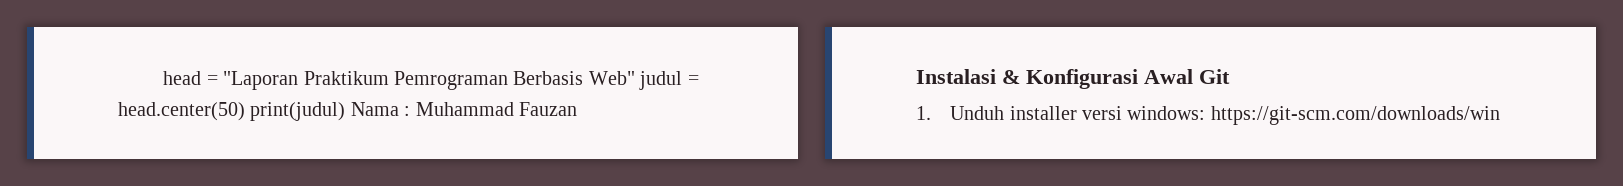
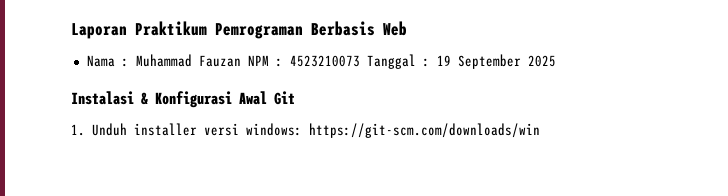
- head = "Laporan Praktikum Pemrograman Berbasis Web" judul = head.center(50) print(judul) Nama : Muhammad Fauzan
+ Laporan Praktikum Pemrograman Berbasis Web
+ Nama : Muhammad Fauzan NPM : 4523210073 Tanggal : 19 September 2025

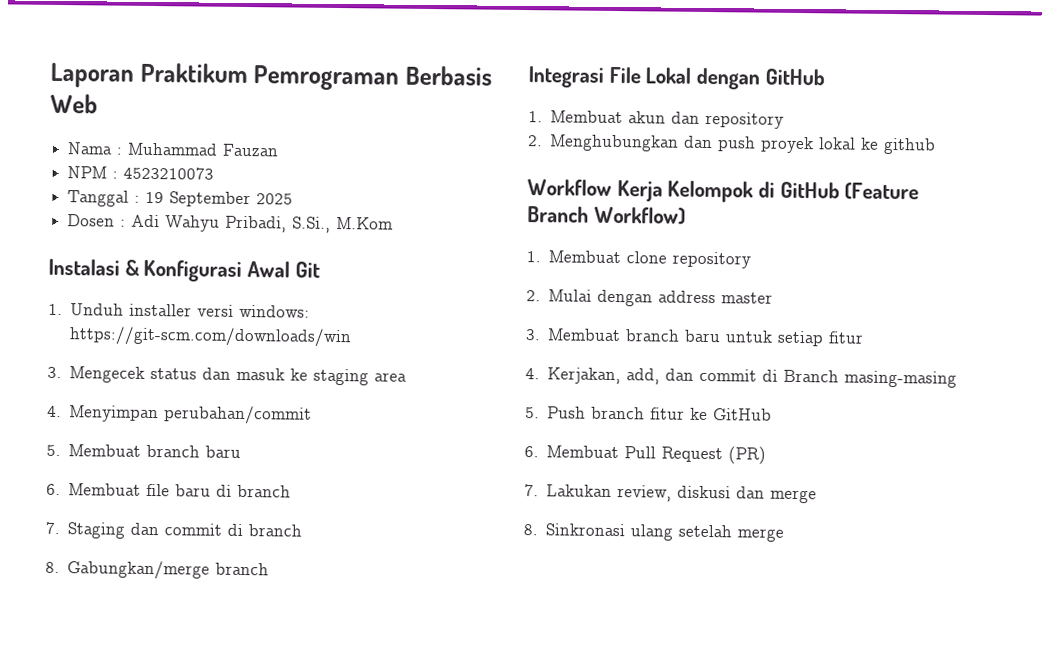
- Nama : Muhammad Fauzan NPM : 4523210073 Tanggal : 19 September 2025
+ Nama : Muhammad Fauzan
+ NPM : 4523210073
+ Tanggal : 19 September 2025
+ Dosen : Adi Wahyu Pribadi, S.Si., M.Kom
+ 3. Mengecek status dan masuk ke staging area
+ 4. Menyimpan perubahan/commit
+ 5. Membuat branch baru
+ 6. Membuat file baru di branch
+ 7. Staging dan commit di branch
+ 8. Gabungkan/merge branch
+ Integrasi File Lokal dengan GitHub
+ 1. Membuat akun dan repository
+ 2. Menghubungkan dan push proyek lokal ke github
+ Workflow Kerja Kelompok di GitHub (Feature Branch Workflow)
+ 1. Membuat clone repository
+ 2. Mulai dengan address master
+ 3. Membuat branch baru untuk setiap fitur
+ 4. Kerjakan, add, dan commit di Branch masing-masing
+ 5. Push branch fitur ke GitHub
+ 6. Membuat Pull Request (PR)
+ 7. Lakukan review, diskusi dan merge
+ 8. Sinkronasi ulang setelah merge

